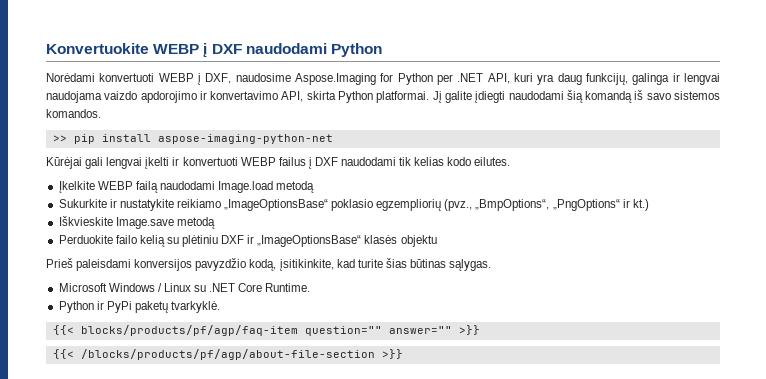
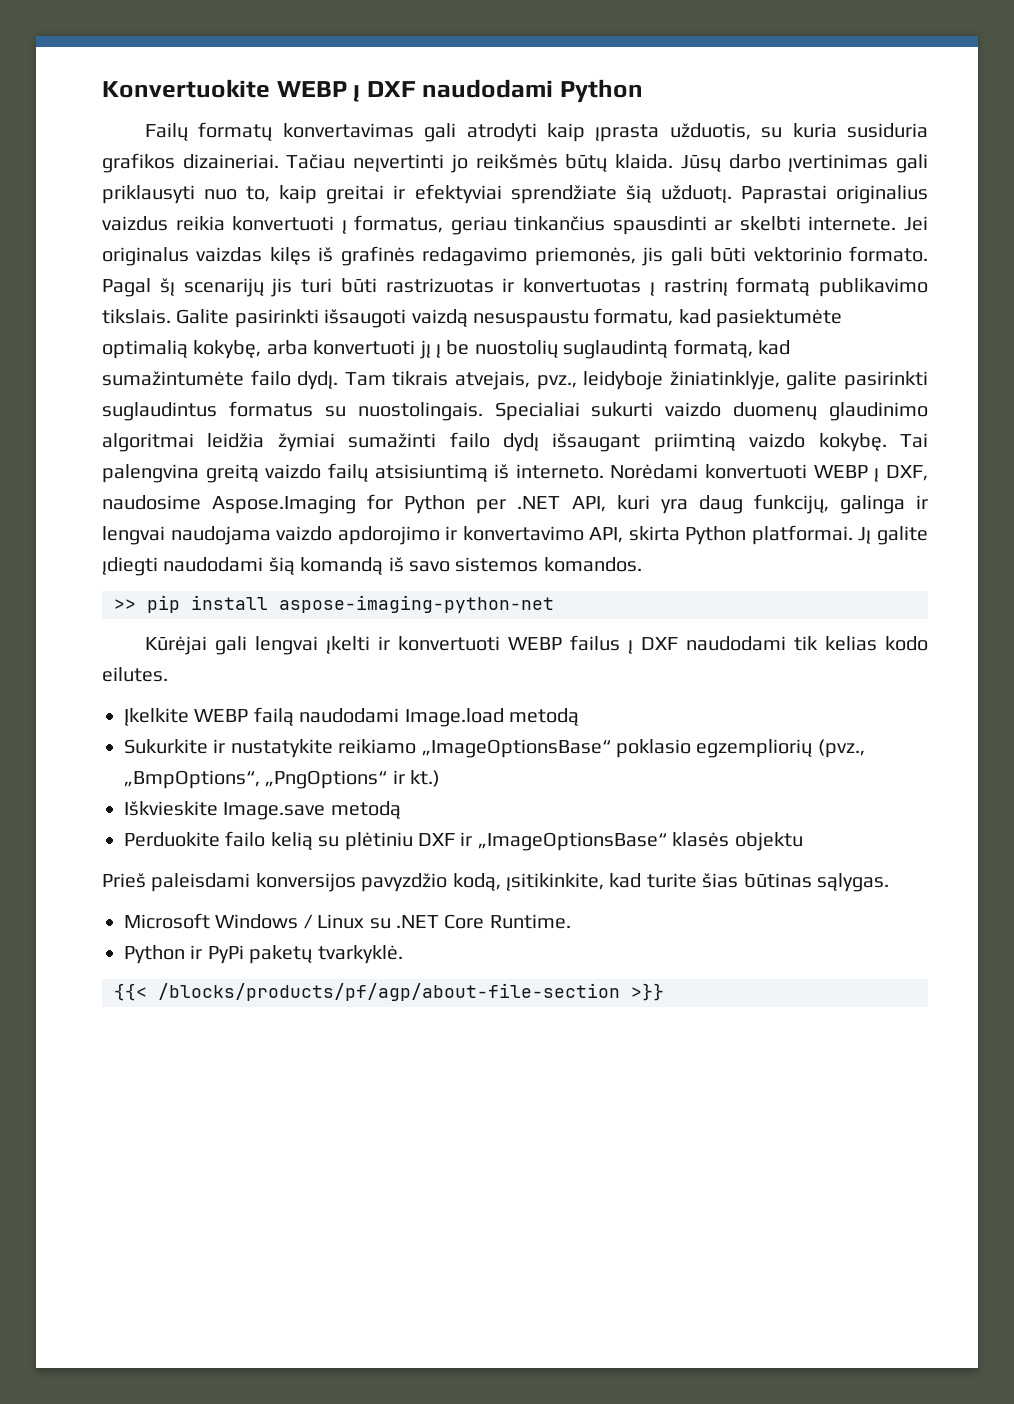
+ Failų formatų konvertavimas gali atrodyti kaip įprasta užduotis, su kuria susiduria grafikos dizaineriai. Tačiau neįvertinti jo reikšmės būtų klaida. Jūsų darbo įvertinimas gali priklausyti nuo to, kaip greitai ir efektyviai sprendžiate šią užduotį. Paprastai originalius vaizdus reikia konvertuoti į formatus, geriau tinkančius spausdinti ar skelbti internete. Jei originalus vaizdas kilęs iš grafinės redagavimo priemonės, jis gali būti vektorinio formato. Pagal šį scenarijų jis turi būti rastrizuotas ir konvertuotas į rastrinį formatą publikavimo tikslais. Galite pasirinkti išsaugoti vaizdą nesuspaustu formatu, kad pasiektumėte optimalią kokybę, arba konvertuoti jį į be nuostolių suglaudintą formatą, kad sumažintumėte failo dydį. Tam tikrais atvejais, pvz., leidyboje žiniatinklyje, galite pasirinkti suglaudintus formatus su nuostolingais. Specialiai sukurti vaizdo duomenų glaudinimo algoritmai leidžia žymiai sumažinti failo dydį išsaugant priimtiną vaizdo kokybę. Tai palengvina greitą vaizdo failų atsisiuntimą iš interneto.
- {{< blocks/products/pf/agp/faq-item question="" answer="" >}}

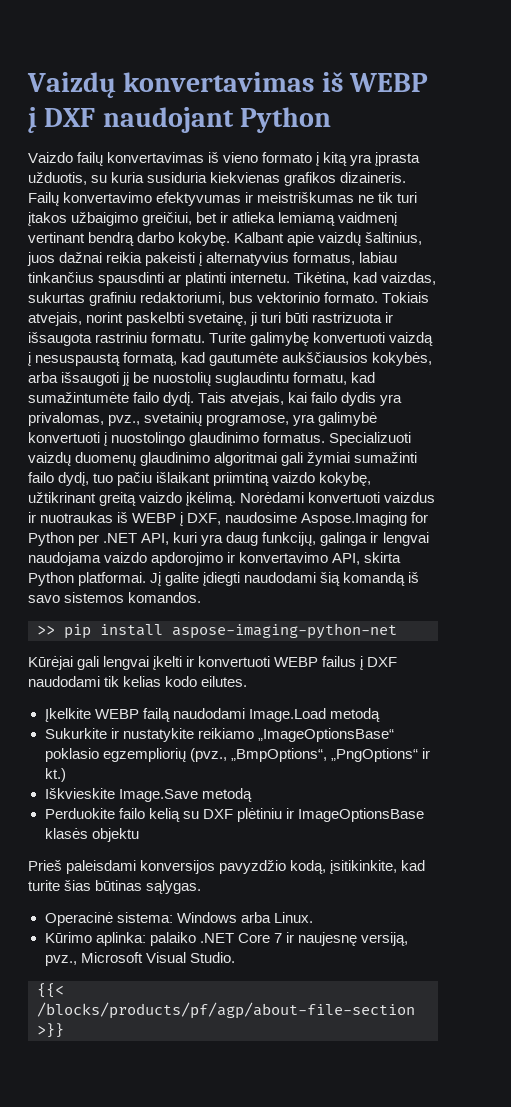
- Konvertuokite WEBP į DXF naudodami Python
+ Vaizdų konvertavimas iš WEBP į DXF naudojant Python
- Failų formatų konvertavimas gali atrodyti kaip įprasta užduotis, su kuria susiduria grafikos dizaineriai. Tačiau neįvertinti jo reikšmės būtų klaida. Jūsų darbo įvertinimas gali priklausyti nuo to, kaip greitai ir efektyviai sprendžiate šią užduotį. Paprastai originalius vaizdus reikia konvertuoti į formatus, geriau tinkančius spausdinti ar skelbti internete. Jei originalus vaizdas kilęs iš grafinės redagavimo priemonės, jis gali būti vektorinio formato. Pagal šį scenarijų jis turi būti rastrizuotas ir konvertuotas į rastrinį formatą publikavimo tikslais. Galite pasirinkti išsaugoti vaizdą nesuspaustu formatu, kad pasiektumėte optimalią kokybę, arba konvertuoti jį į be nuostolių suglaudintą formatą, kad sumažintumėte failo dydį. Tam tikrais atvejais, pvz., leidyboje žiniatinklyje, galite pasirinkti suglaudintus formatus su nuostolingais. Specialiai sukurti vaizdo duomenų glaudinimo algoritmai leidžia žymiai sumažinti failo dydį išsaugant priimtiną vaizdo kokybę. Tai palengvina greitą vaizdo failų atsisiuntimą iš interneto. Norėdami konvertuoti WEBP į DXF, naudosime Aspose.Imaging for Python per .NET API, kuri yra daug funkcijų, galinga ir lengvai naudojama vaizdo apdorojimo ir konvertavimo API, skirta Python platformai.
+ Vaizdo failų konvertavimas iš vieno formato į kitą yra įprasta užduotis, su kuria susiduria kiekvienas grafikos dizaineris. Failų konvertavimo efektyvumas ir meistriškumas ne tik turi įtakos užbaigimo greičiui, bet ir atlieka lemiamą vaidmenį vertinant bendrą darbo kokybę. Kalbant apie vaizdų šaltinius, juos dažnai reikia pakeisti į alternatyvius formatus, labiau tinkančius spausdinti ar platinti internetu. Tikėtina, kad vaizdas, sukurtas grafiniu redaktoriumi, bus vektorinio formato. Tokiais atvejais, norint paskelbti svetainę, ji turi būti rastrizuota ir išsaugota rastriniu formatu. Turite galimybę konvertuoti vaizdą į nesuspaustą formatą, kad gautumėte aukščiausios kokybės, arba išsaugoti jį be nuostolių suglaudintu formatu, kad sumažintumėte failo dydį. Tais atvejais, kai failo dydis yra privalomas, pvz., svetainių programose, yra galimybė konvertuoti į nuostolingo glaudinimo formatus. Specializuoti vaizdų duomenų glaudinimo algoritmai gali žymiai sumažinti failo dydį, tuo pačiu išlaikant priimtiną vaizdo kokybę, užtikrinant greitą vaizdo įkėlimą. Norėdami konvertuoti vaizdus ir nuotraukas iš WEBP į DXF, naudosime Aspose.Imaging for Python per .NET API, kuri yra daug funkcijų, galinga ir lengvai naudojama vaizdo apdorojimo ir konvertavimo API, skirta Python platformai.
- Įkelkite WEBP failą naudodami Image.load metodą
+ Įkelkite WEBP failą naudodami Image.Load metodą
- Iškvieskite Image.save metodą
+ Iškvieskite Image.Save metodą
- Perduokite failo kelią su plėtiniu DXF ir „ImageOptionsBase“ klasės objektu
+ Perduokite failo kelią su DXF plėtiniu ir ImageOptionsBase klasės objektu
- Microsoft Windows / Linux su .NET Core Runtime.
- Python ir PyPi paketų tvarkyklė.
+ Operacinė sistema: Windows arba Linux.
+ Kūrimo aplinka: palaiko .NET Core 7 ir naujesnę versiją, pvz., Microsoft Visual Studio.

